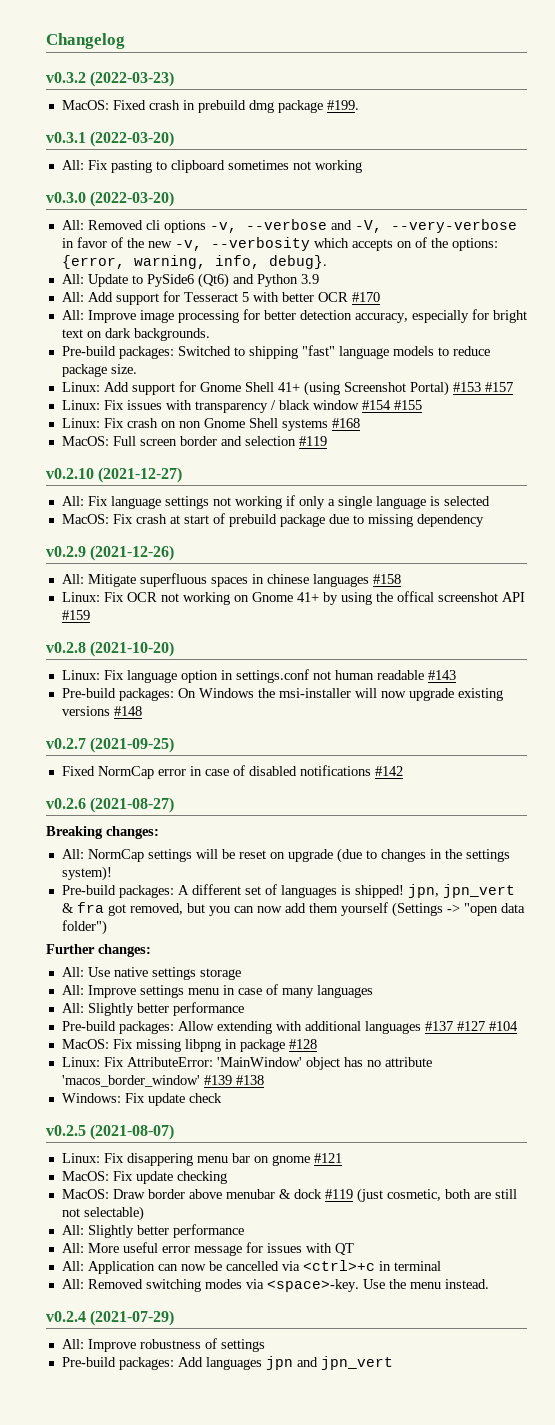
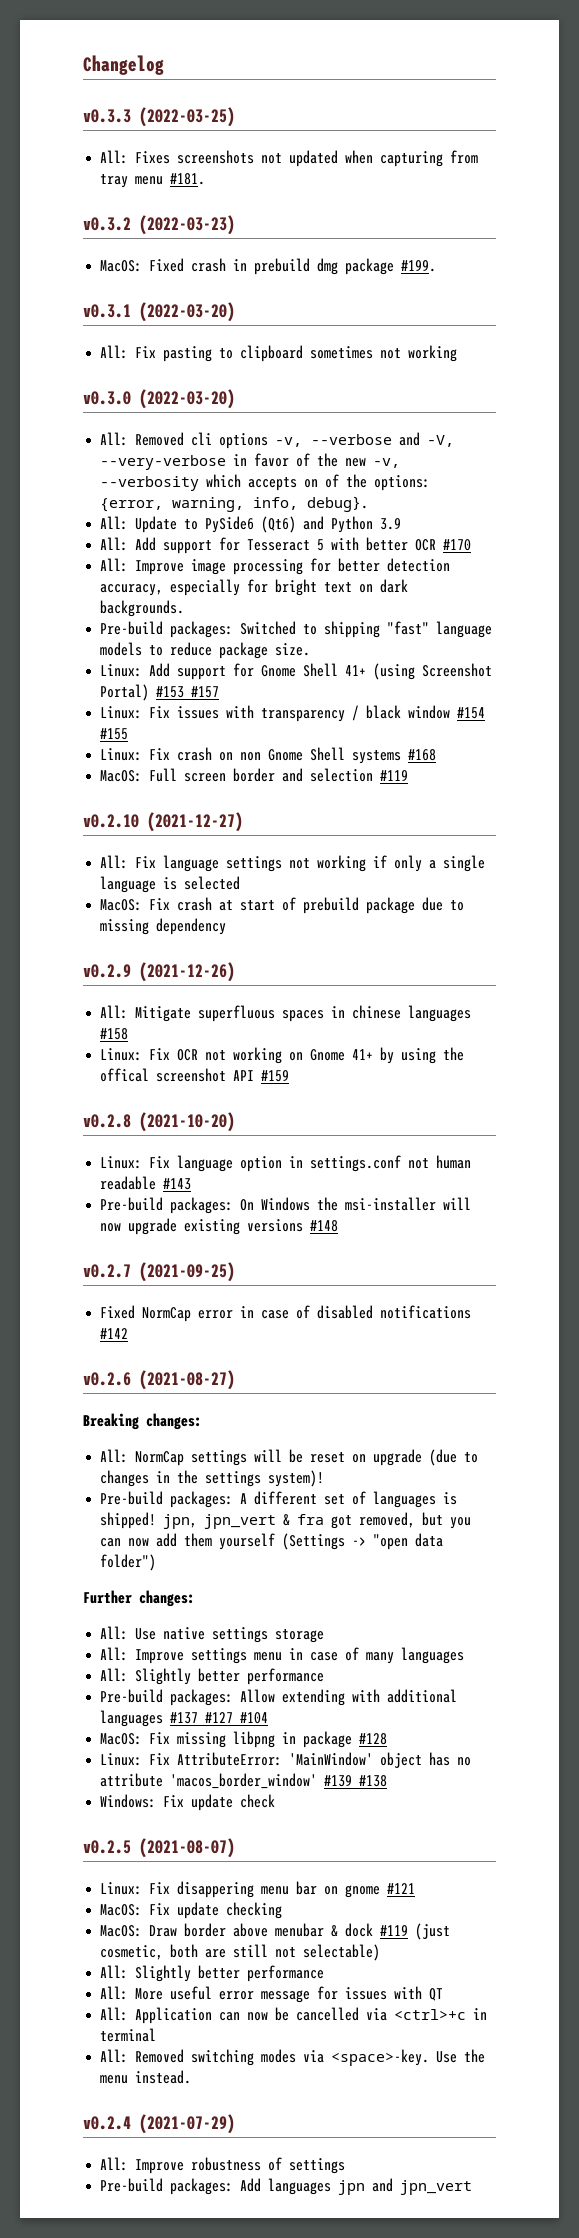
+ v0.3.3 (2022-03-25)
+ All: Fixes screenshots not updated when capturing from tray menu #181.

